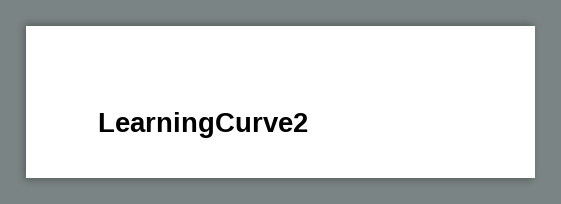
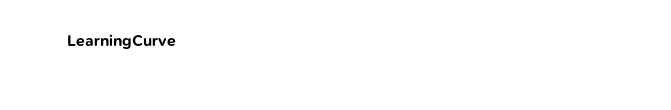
- LearningCurve2
+ LearningCurve

